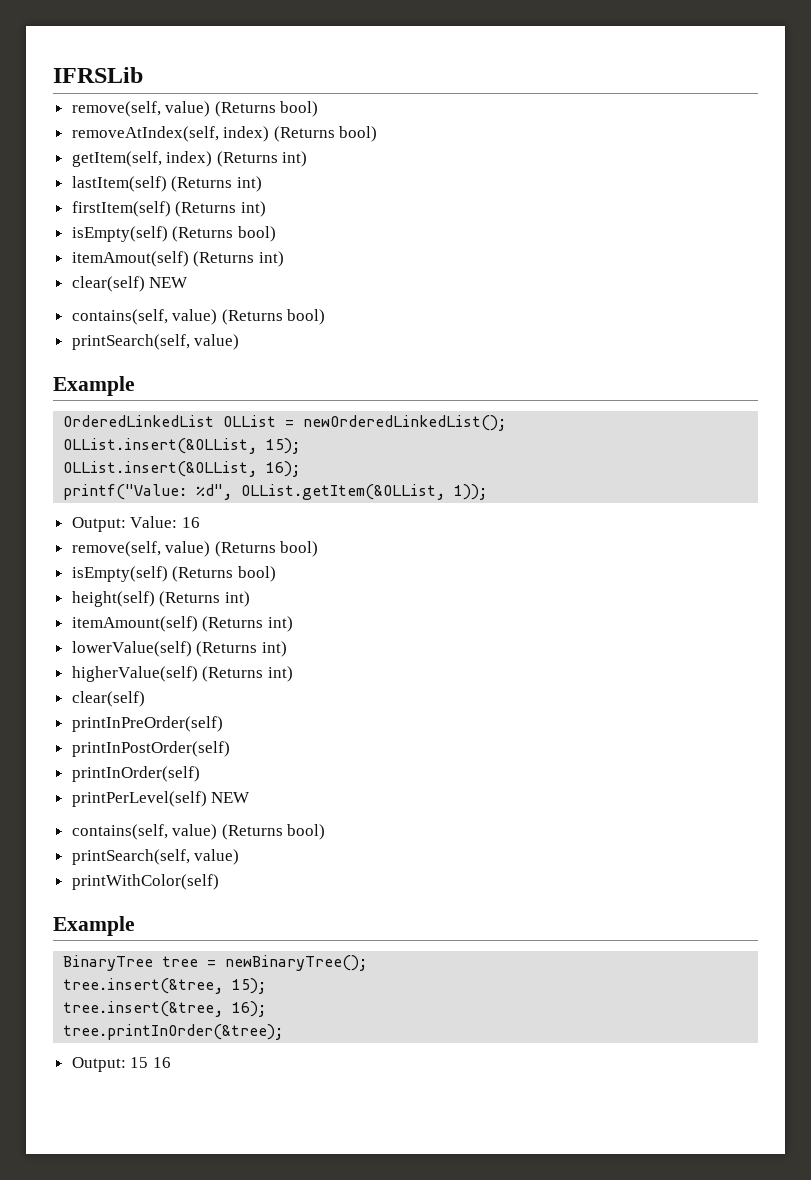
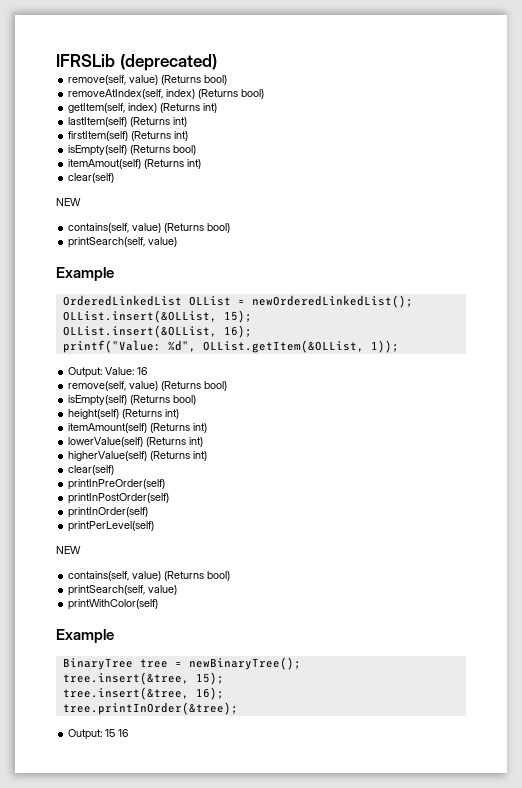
- IFRSLib
+ IFRSLib (deprecated)
  itemAmout(self) (Returns int)
- clear(self) NEW
+ clear(self)
+ NEW
- printPerLevel(self) NEW
+ printPerLevel(self)
+ NEW

